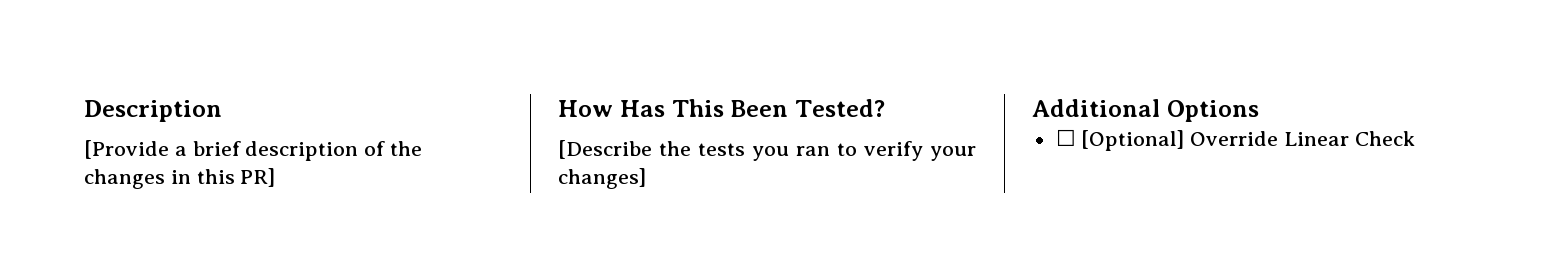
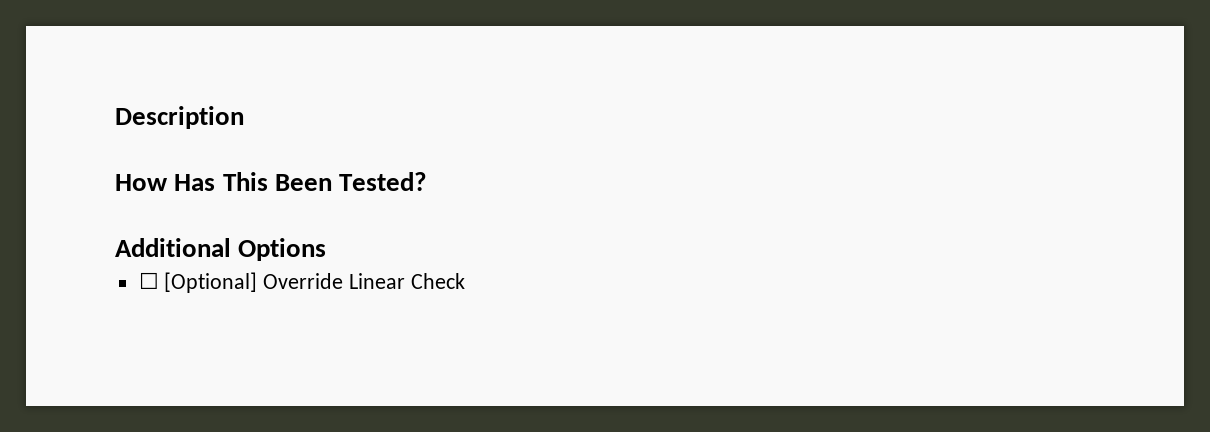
- [Provide a brief description of the changes in this PR]
- [Describe the tests you ran to verify your changes]

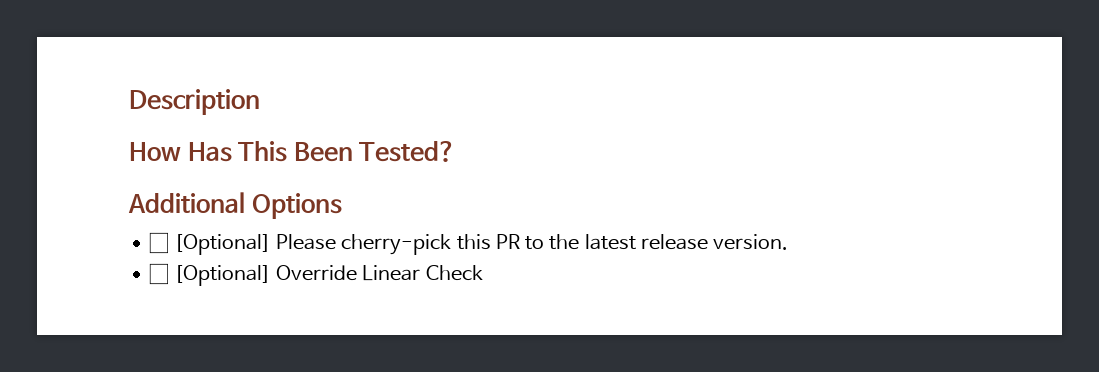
+ ☐ [Optional] Please cherry-pick this PR to the latest release version.

